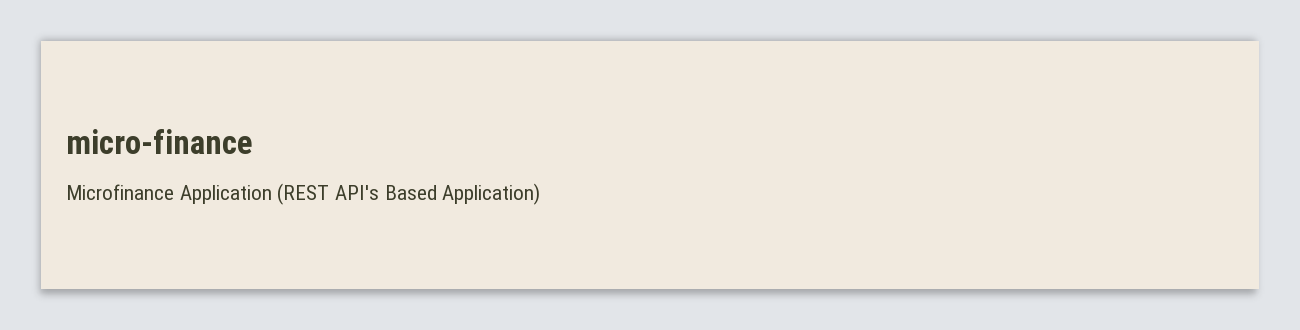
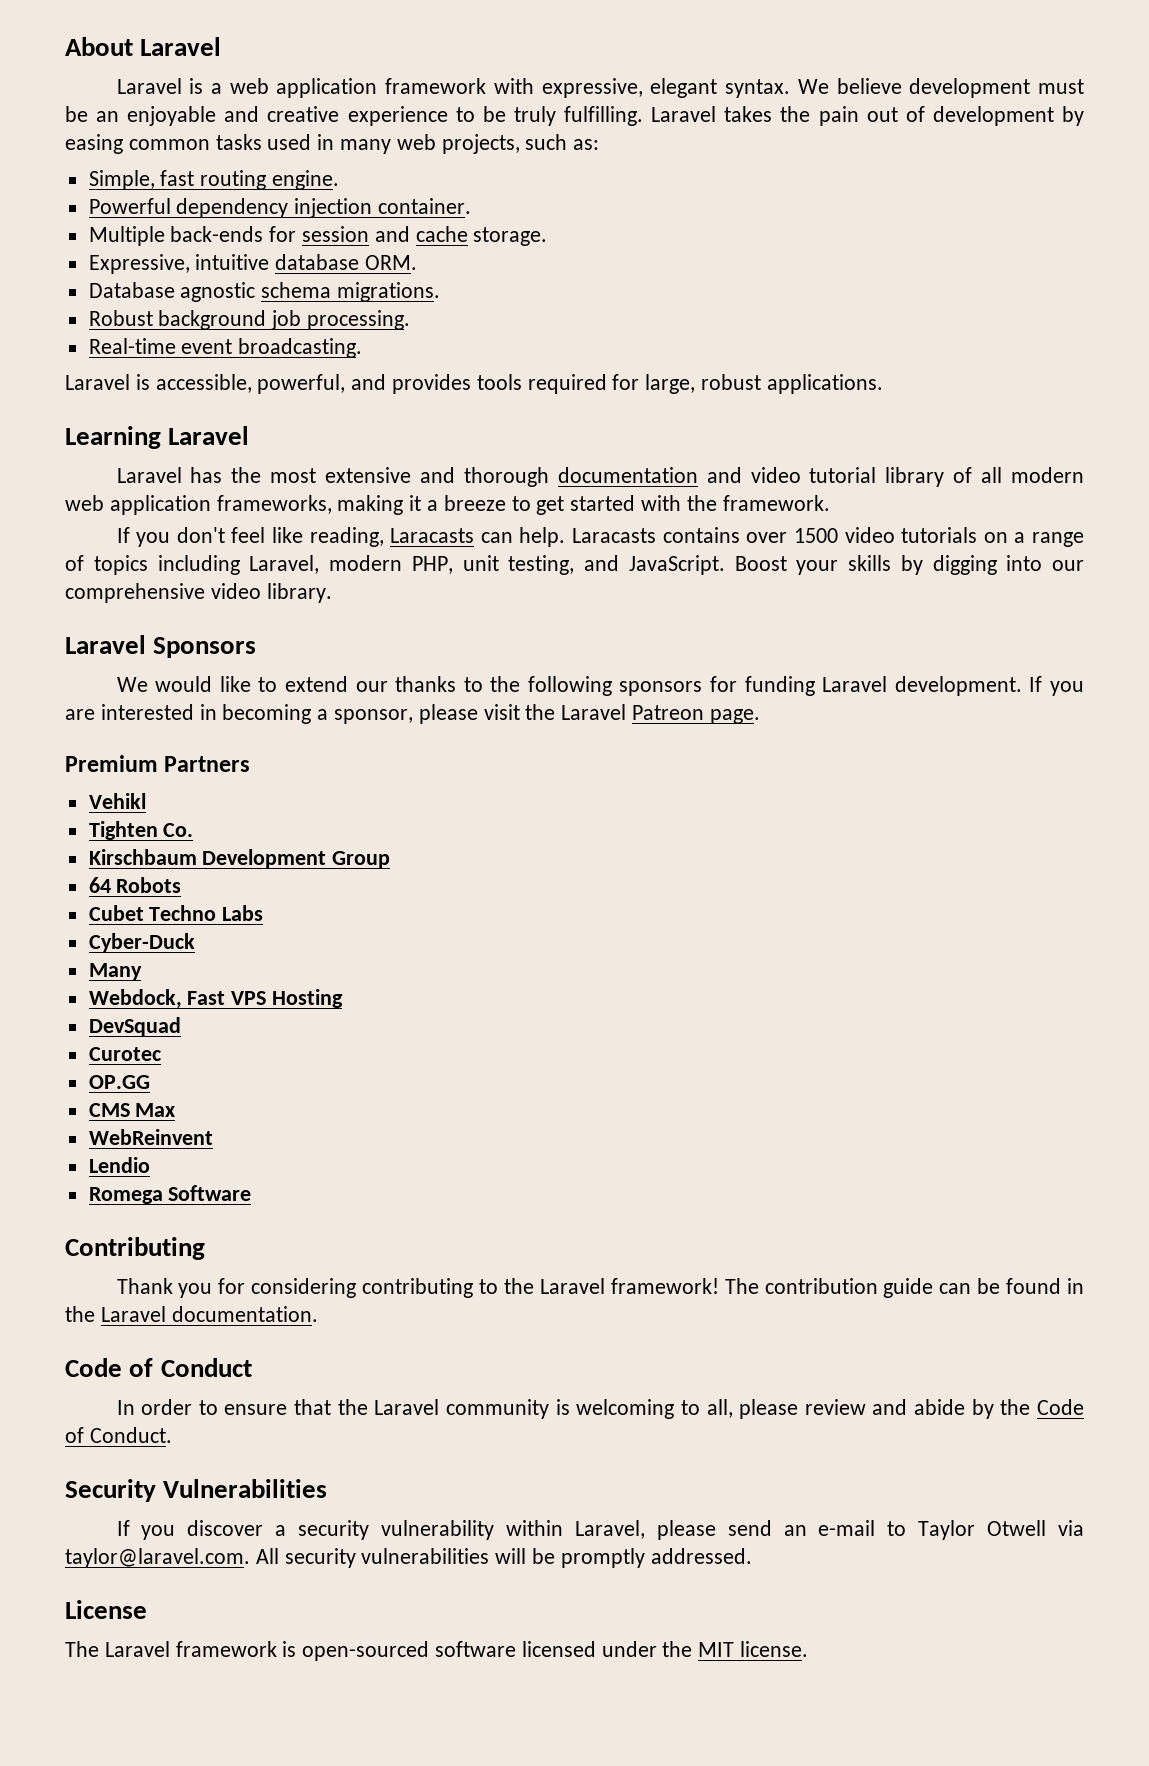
- micro-finance
- Microfinance Application (REST API's Based Application)
+ About Laravel
+ Laravel is a web application framework with expressive, elegant syntax. We believe development must be an enjoyable and creative experience to be truly fulfilling. Laravel takes the pain out of development by easing common tasks used in many web projects, such as:
+ Simple, fast routing engine.
+ Powerful dependency injection container.
+ Multiple back-ends for session and cache storage.
+ Expressive, intuitive database ORM.
+ Database agnostic schema migrations.
+ Robust background job processing.
+ Real-time event broadcasting.
+ Laravel is accessible, powerful, and provides tools required for large, robust applications.
+ Learning Laravel
+ Laravel has the most extensive and thorough documentation and video tutorial library of all modern web application frameworks, making it a breeze to get started with the framework.
+ If you don't feel like reading, Laracasts can help. Laracasts contains over 1500 video tutorials on a range of topics including Laravel, modern PHP, unit testing, and JavaScript. Boost your skills by digging into our comprehensive video library.
+ Laravel Sponsors
+ We would like to extend our thanks to the following sponsors for funding Laravel development. If you are interested in becoming a sponsor, please visit the Laravel Patreon page.
+ Premium Partners
+ Vehikl
+ Tighten Co.
+ Kirschbaum Development Group
+ 64 Robots
+ Cubet Techno Labs
+ Cyber-Duck
+ Many
+ Webdock, Fast VPS Hosting
+ DevSquad
+ Curotec
+ OP.GG
+ CMS Max
+ WebReinvent
+ Lendio
+ Romega Software
+ Contributing
+ Thank you for considering contributing to the Laravel framework! The contribution guide can be found in the Laravel documentation.
+ Code of Conduct
+ In order to ensure that the Laravel community is welcoming to all, please review and abide by the Code of Conduct.
+ Security Vulnerabilities
+ If you discover a security vulnerability within Laravel, please send an e-mail to Taylor Otwell via taylor@laravel.com. All security vulnerabilities will be promptly addressed.
+ License
+ The Laravel framework is open-sourced software licensed under the MIT license.

